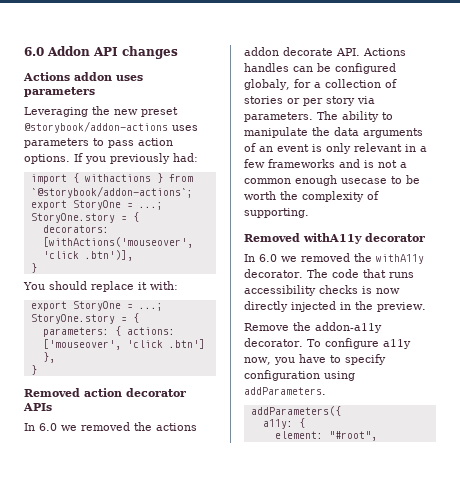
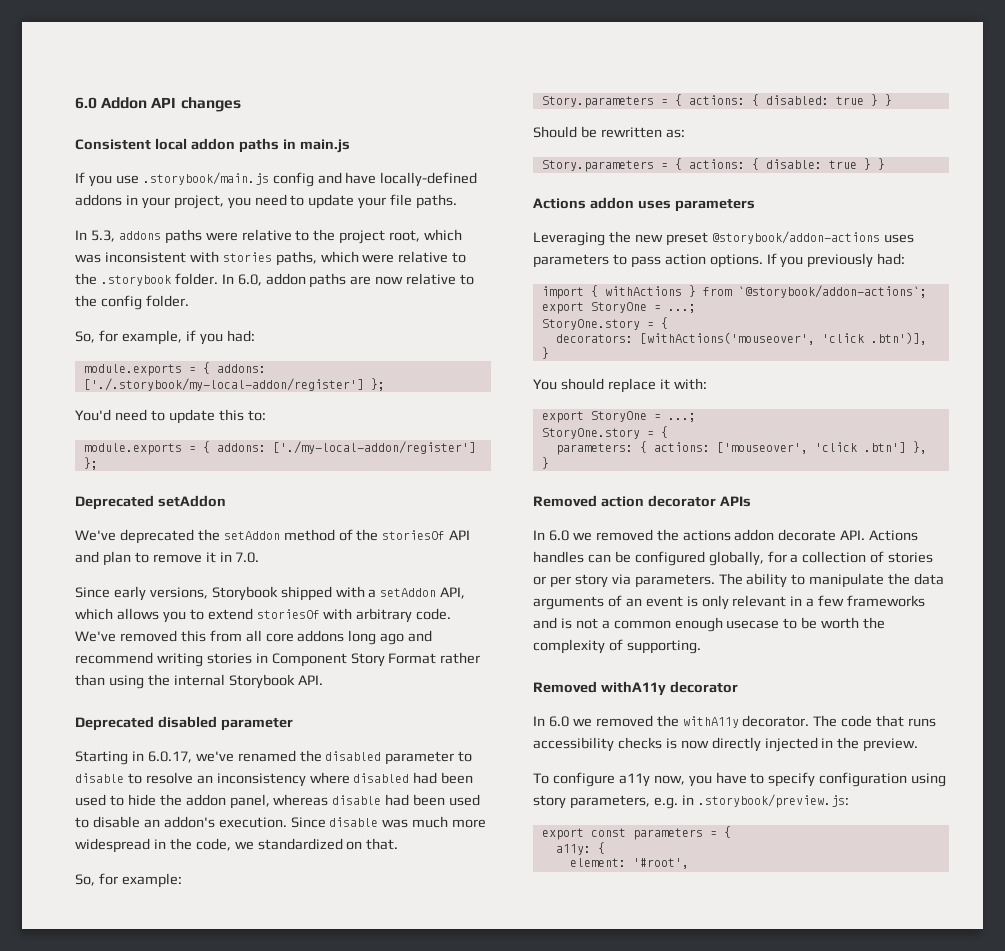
+ Consistent local addon paths in main.js
+ If you use .storybook/main.js config and have locally-defined addons in your project, you need to update your file paths.
+ In 5.3, addons paths were relative to the project root, which was inconsistent with stories paths, which were relative to the .storybook folder. In 6.0, addon paths are now relative to the config folder.
+ So, for example, if you had:
+ module.exports = { addons: ['./.storybook/my-local-addon/register'] };
+ You'd need to update this to:
+ module.exports = { addons: ['./my-local-addon/register'] };
+ Deprecated setAddon
+ We've deprecated the setAddon method of the storiesOf API and plan to remove it in 7.0.
+ Since early versions, Storybook shipped with a setAddon API, which allows you to extend storiesOf with arbitrary code. We've removed this from all core addons long ago and recommend writing stories in Component Story Format rather than using the internal Storybook API.
+ Deprecated disabled parameter
+ Starting in 6.0.17, we've renamed the disabled parameter to disable to resolve an inconsistency where disabled had been used to hide the addon panel, whereas disable had been used to disable an addon's execution. Since disable was much more widespread in the code, we standardized on that.
+ So, for example:
+ Story.parameters = { actions: { disabled: true } }
+ Should be rewritten as:
+ Story.parameters = { actions: { disable: true } }
- import { withactions } from `@storybook/addon-actions`;
+ import { withActions } from `@storybook/addon-actions`;
- In 6.0 we removed the actions addon decorate API. Actions handles can be configured globaly, for a collection of stories or per story via parameters.
+ In 6.0 we removed the actions addon decorate API. Actions handles can be configured globally, for a collection of stories or per story via parameters.
- Remove the addon-a11y decorator. To configure a11y now, you have to specify configuration using addParameters.
- addParameters({
+ To configure a11y now, you have to specify configuration using story parameters, e.g. in .storybook/preview.js:
+ export const parameters = {
- element: "#root",
+ element: '#root',

